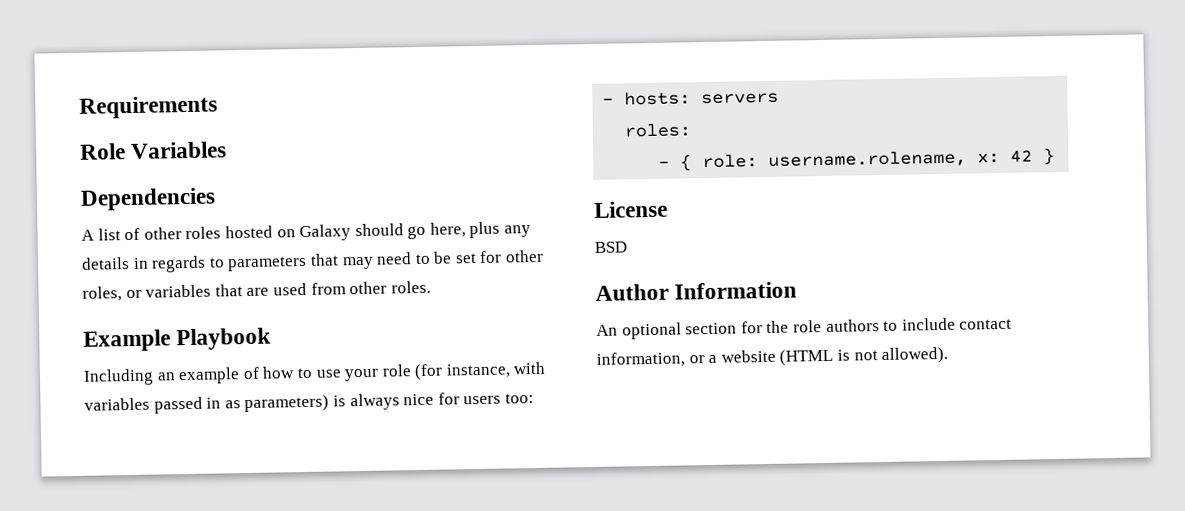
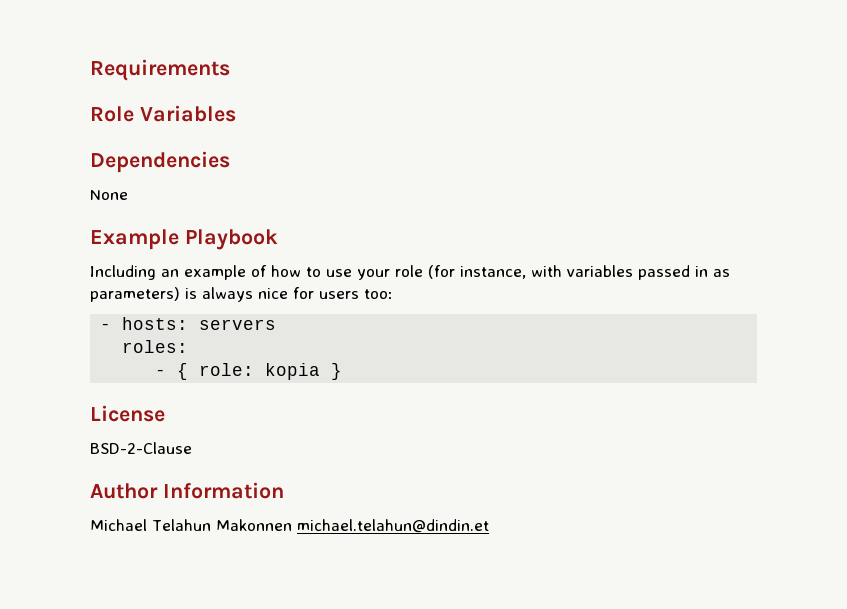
- A list of other roles hosted on Galaxy should go here, plus any details in regards to parameters that may need to be set for other roles, or variables that are used from other roles.
+ None
- - { role: username.rolename, x: 42 }
+ - { role: kopia }
- BSD
+ BSD-2-Clause
- An optional section for the role authors to include contact information, or a website (HTML is not allowed).
+ Michael Telahun Makonnen michael.telahun@dindin.et

